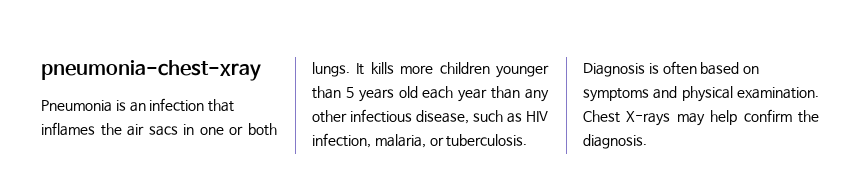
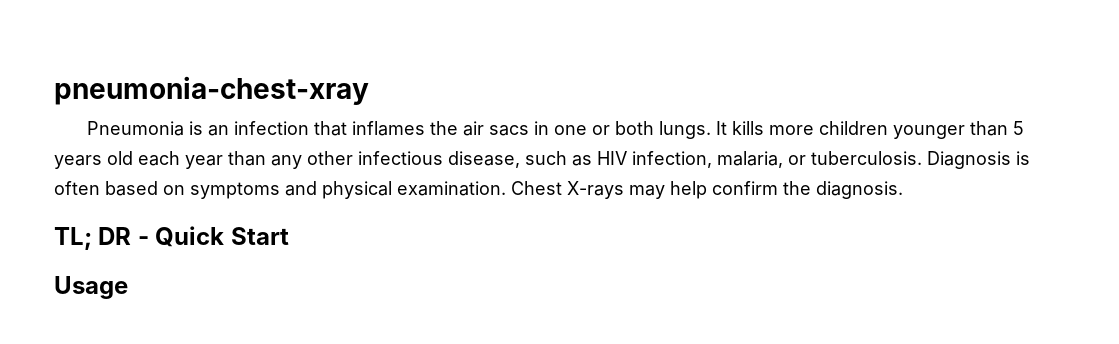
+ TL; DR - Quick Start
+ Usage

